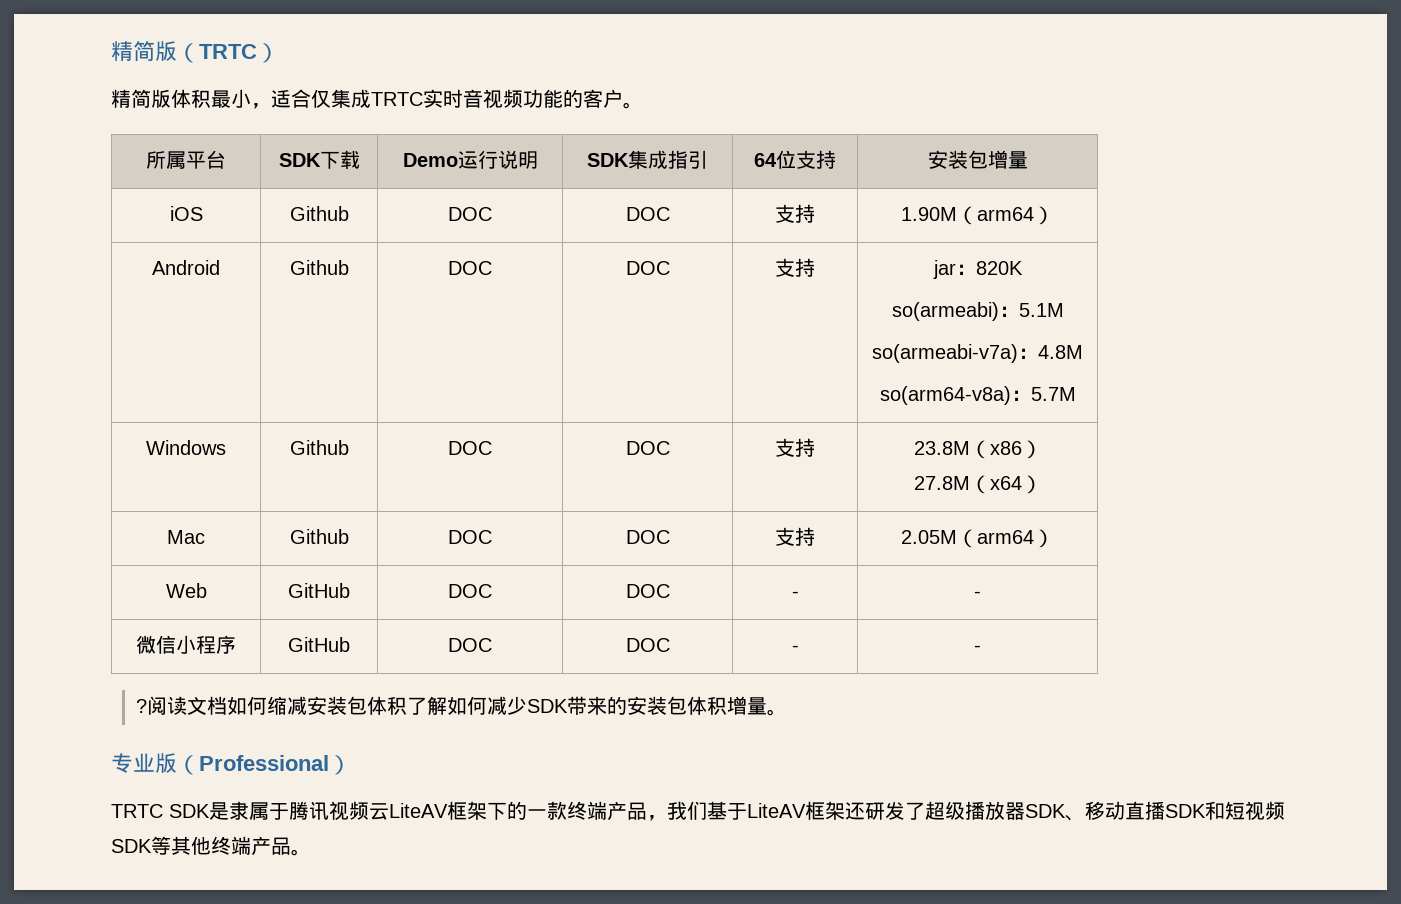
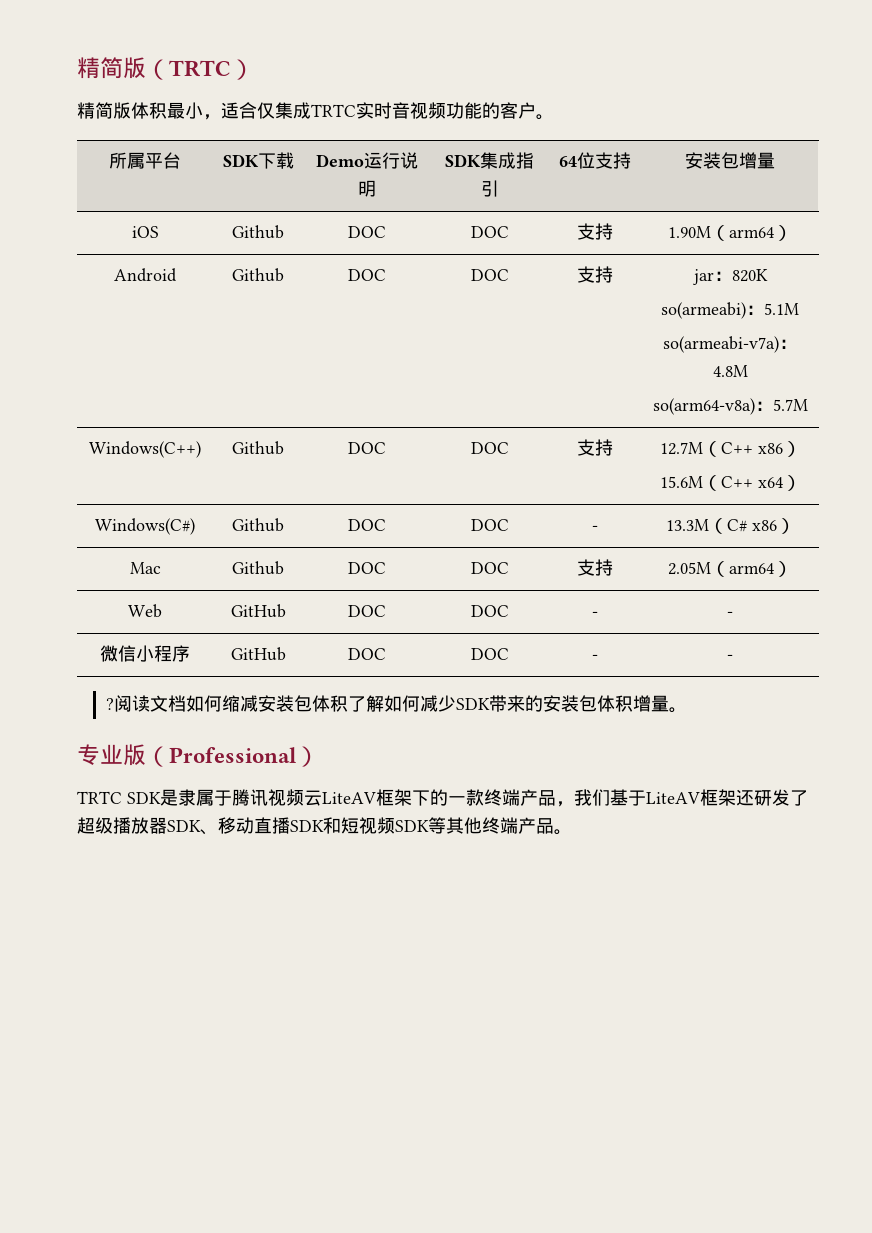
- Windows | Github | DOC | DOC | 支持 | 23.8M（x86）
- 27.8M（x64）
+ Windows(C++) | Github | DOC | DOC | 支持 | 12.7M（C++ x86）
+ 15.6M（C++ x64）
+ Windows(C#) | Github | DOC | DOC | - | 13.3M（C# x86）

